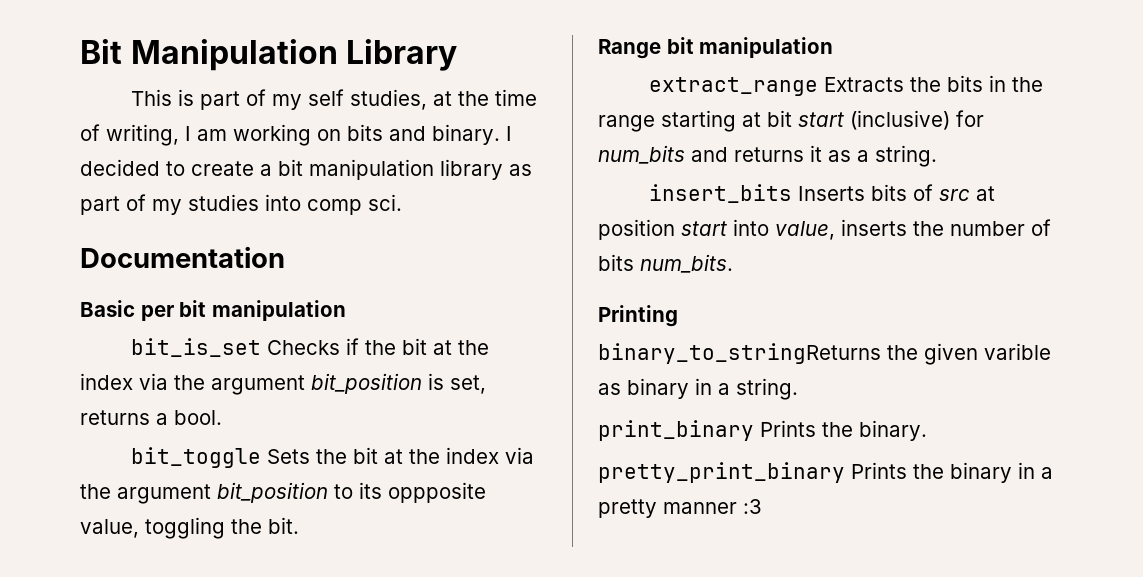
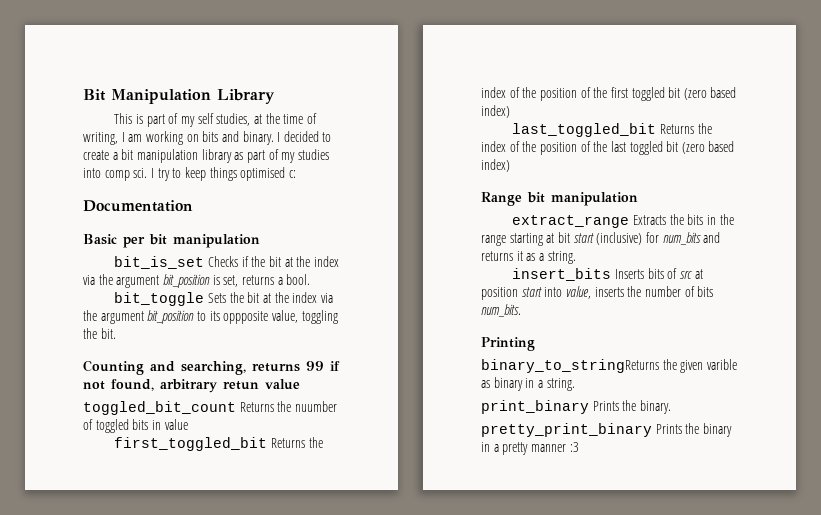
+ I try to keep things optimised c:
+ Counting and searching, returns 99 if not found, arbitrary retun value
+ toggled_bit_count Returns the nuumber of toggled bits in value
+ first_toggled_bit Returns the index of the position of the first toggled bit (zero based index)
+ last_toggled_bit Returns the index of the position of the last toggled bit (zero based index)

